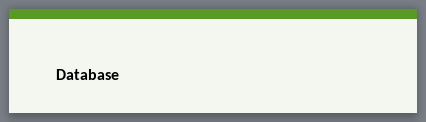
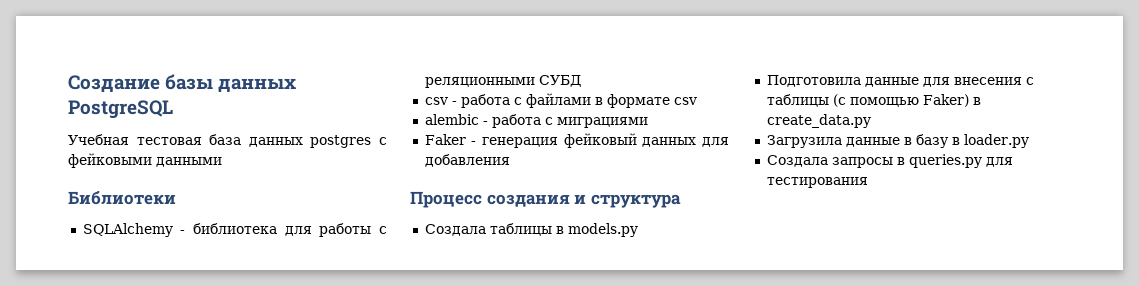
- Database
+ Создание базы данных PostgreSQL
+ Учебная тестовая база данных postgres с фейковыми данными
+ Библиотеки
+ SQLAlchemy - библиотека для работы с реляционными СУБД
+ csv - работа с файлами в формате csv
+ alembic - работа с миграциями
+ Faker - генерация фейковый данных для добавления
+ Процесс создания и структура
+ Создала таблицы в models.py
+ Подготовила данные для внесения с таблицы (с помощью Faker) в create_data.py
+ Загрузила данные в базу в loader.py
+ Создала запросы в queries.py для тестирования

